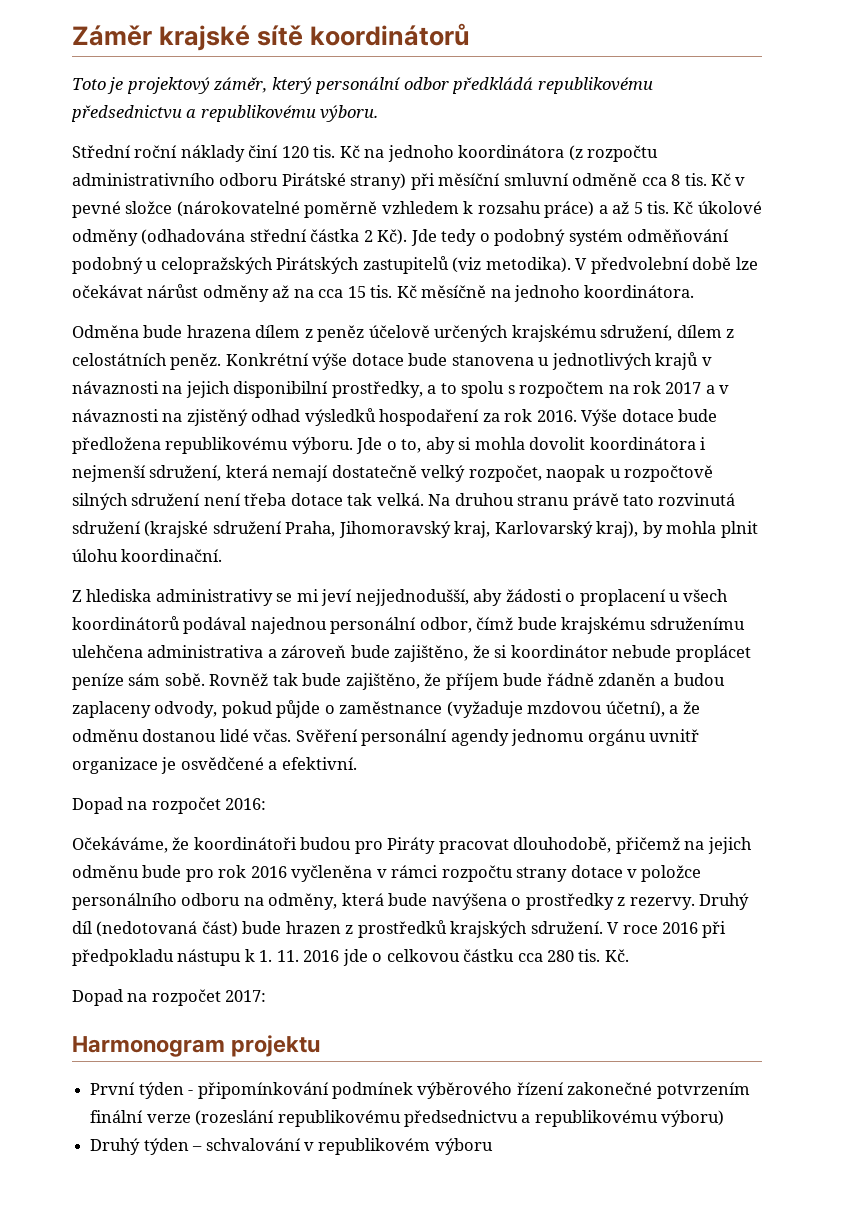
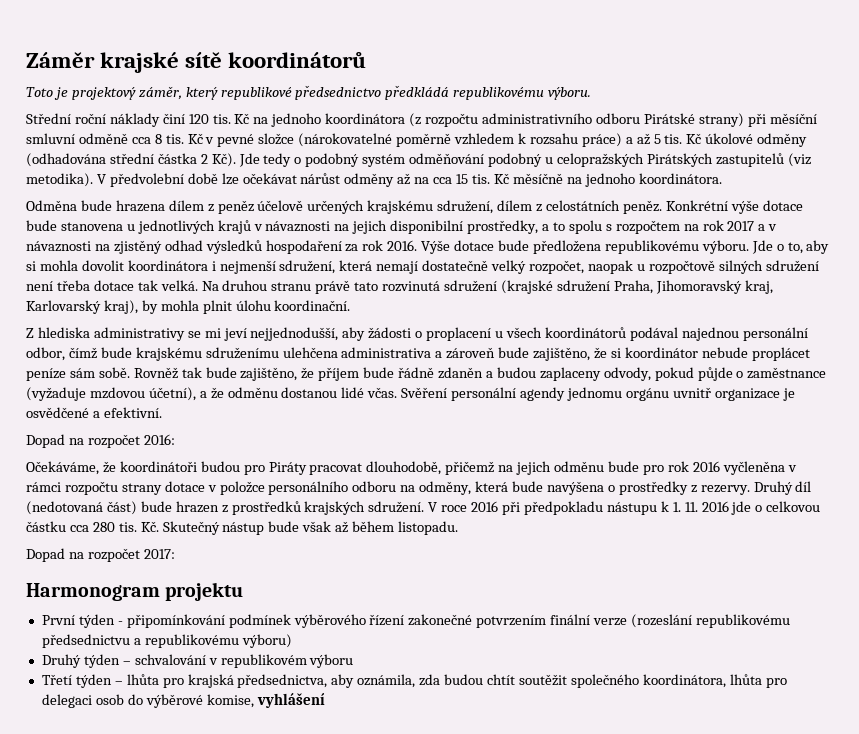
- Toto je projektový záměr, který personální odbor předkládá republikovému předsednictvu a republikovému výboru.
+ Toto je projektový záměr, který republikové předsednictvo předkládá republikovému výboru.
- Kč.
+ Kč. Skutečný nástup bude však až během listopadu.
+ Třetí týden – lhůta pro krajská předsednictva, aby oznámila, zda budou chtít soutěžit společného koordinátora, lhůta pro delegaci osob do výběrové komise, vyhlášení

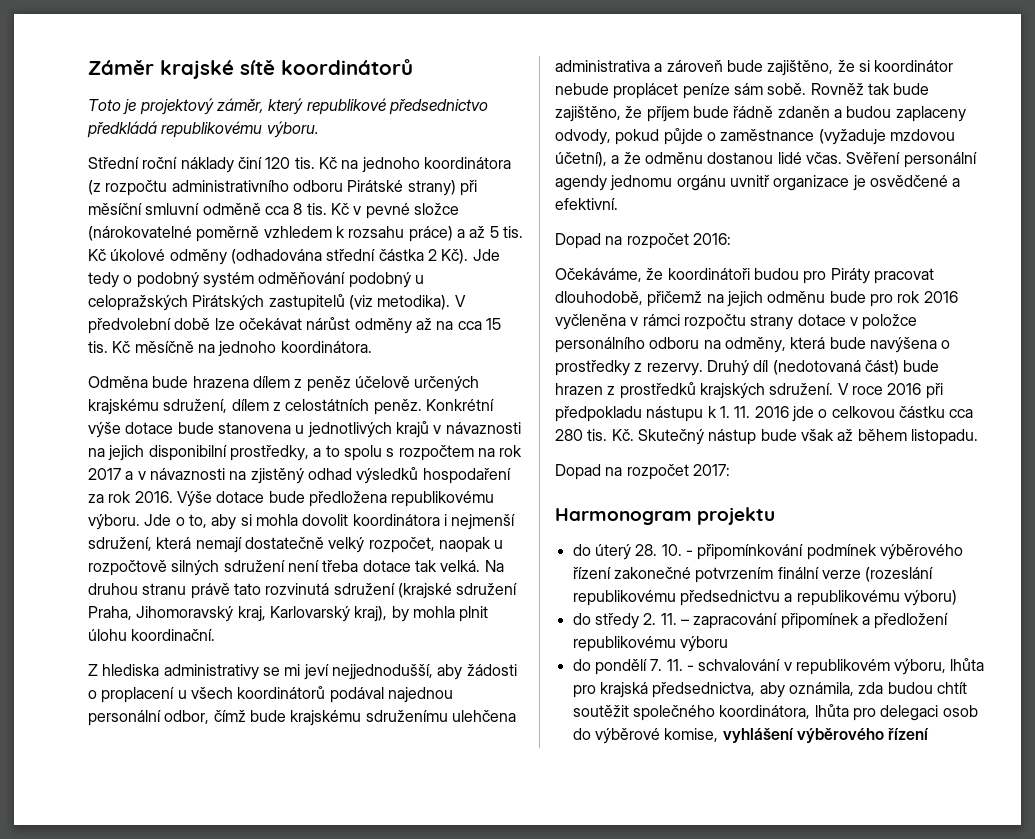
- První týden - připomínkování podmínek výběrového řízení zakonečné potvrzením finální verze (rozeslání republikovému předsednictvu a republikovému výboru)
+ do úterý 28. 10. - připomínkování podmínek výběrového řízení zakonečné potvrzením finální verze (rozeslání republikovému předsednictvu a republikovému výboru)
- Druhý týden – schvalování v republikovém výboru
- Třetí týden – lhůta pro krajská předsednictva, aby oznámila, zda budou chtít soutěžit společného koordinátora, lhůta pro delegaci osob do výběrové komise, vyhlášení
+ do středy 2. 11. – zapracování připomínek a předložení republikovému výboru
+ do pondělí 7. 11. - schvalování v republikovém výboru, lhůta pro krajská předsednictva, aby oznámila, zda budou chtít soutěžit společného koordinátora, lhůta pro delegaci osob do výběrové komise, vyhlášení výběrového řízení

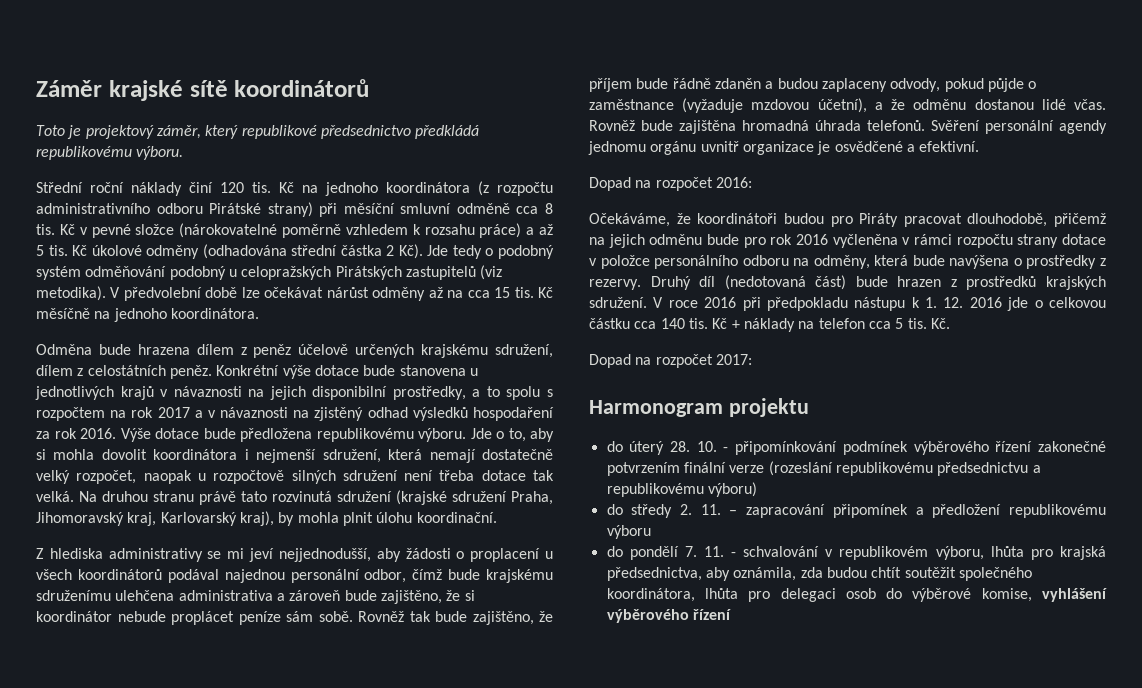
+ Rovněž bude zajištěna hromadná úhrada telefonů.
- V roce 2016 při předpokladu nástupu k 1. 11. 2016 jde o celkovou částku cca 280 tis. Kč. Skutečný nástup bude však až během listopadu.
+ V roce 2016 při předpokladu nástupu k 1. 12. 2016 jde o celkovou částku cca 140 tis. Kč + náklady na telefon cca 5 tis. Kč.

